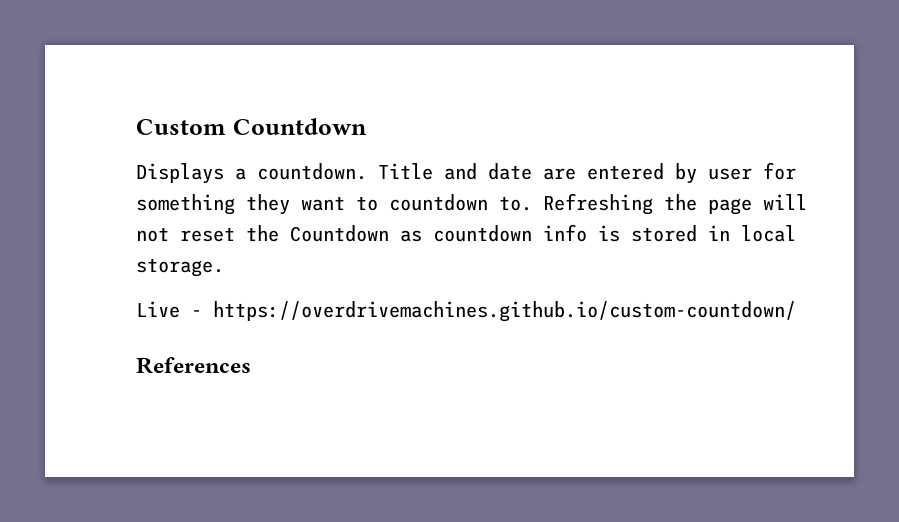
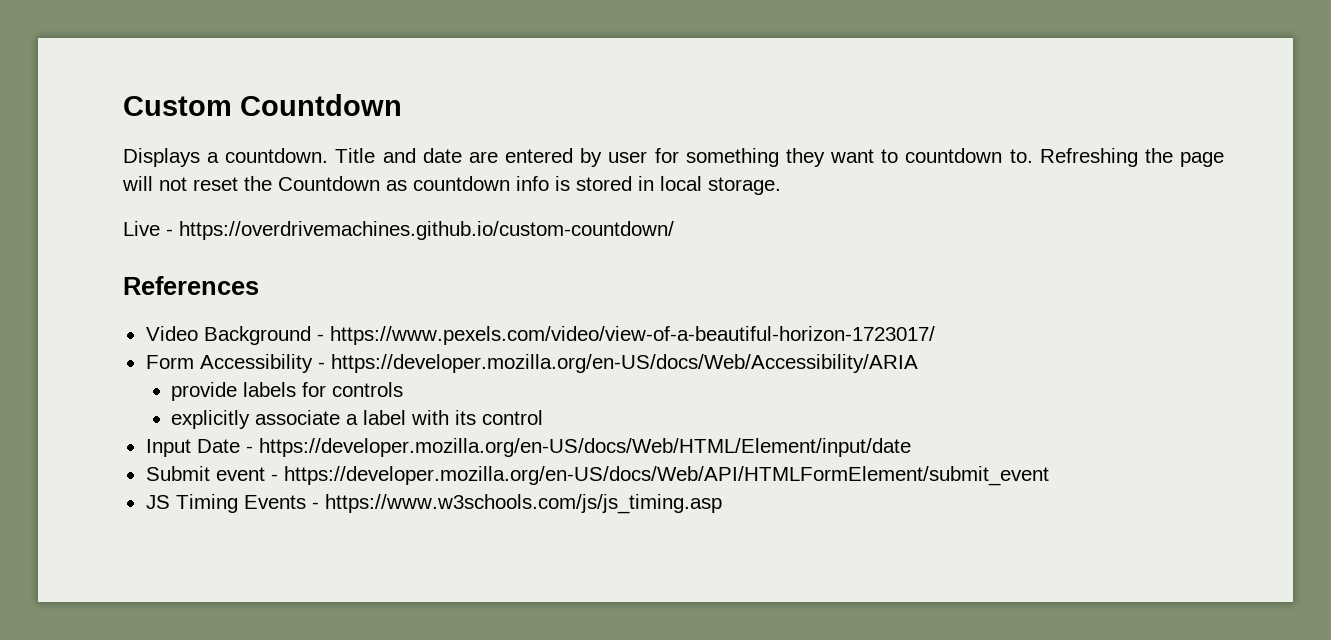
+ Video Background - https://www.pexels.com/video/view-of-a-beautiful-horizon-1723017/
+ Form Accessibility - https://developer.mozilla.org/en-US/docs/Web/Accessibility/ARIA
+ provide labels for controls
+ explicitly associate a label with its control
+ Input Date - https://developer.mozilla.org/en-US/docs/Web/HTML/Element/input/date
+ Submit event - https://developer.mozilla.org/en-US/docs/Web/API/HTMLFormElement/submit_event
+ JS Timing Events - https://www.w3schools.com/js/js_timing.asp

